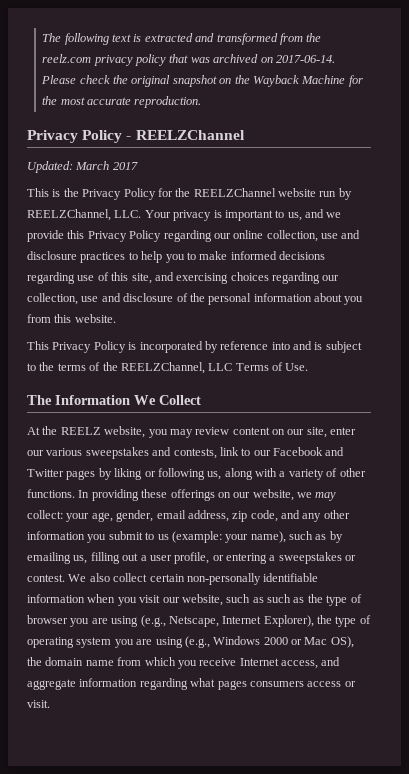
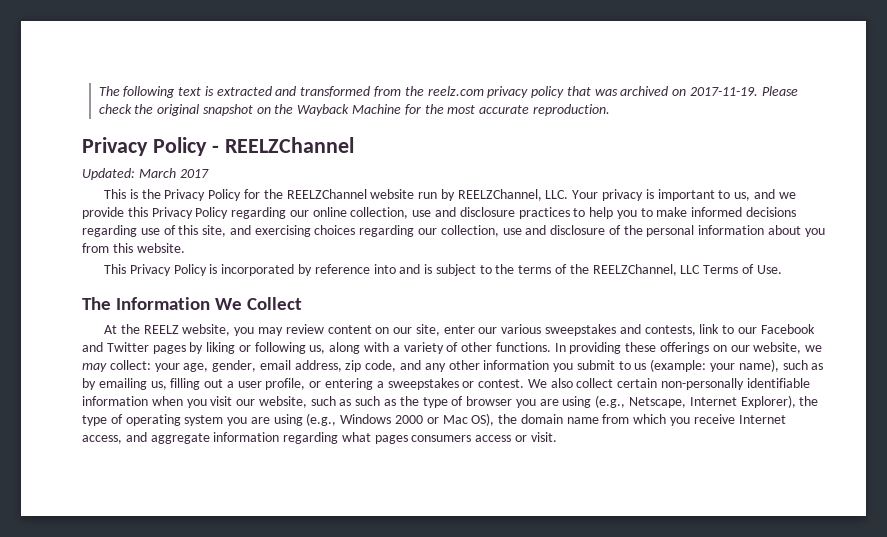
- The following text is extracted and transformed from the reelz.com privacy policy that was archived on 2017-06-14.
+ The following text is extracted and transformed from the reelz.com privacy policy that was archived on 2017-11-19.

